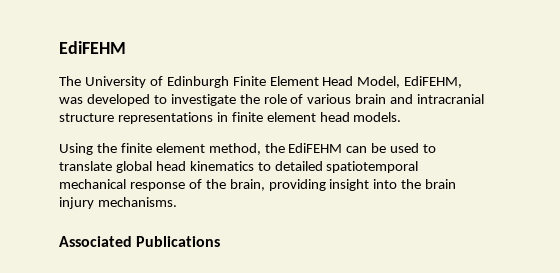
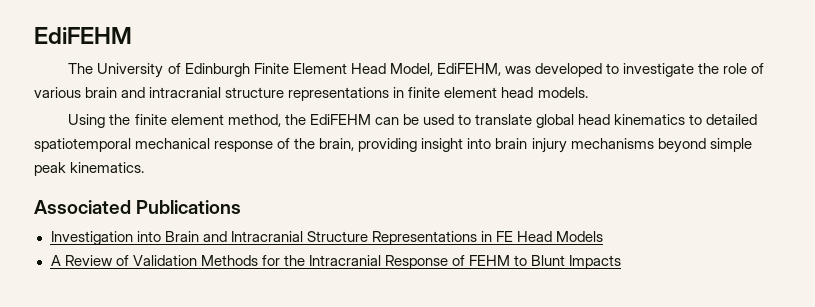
- Using the finite element method, the EdiFEHM can be used to translate global head kinematics to detailed spatiotemporal mechanical response of the brain, providing insight into the brain injury mechanisms.
+ Using the finite element method, the EdiFEHM can be used to translate global head kinematics to detailed spatiotemporal mechanical response of the brain, providing insight into brain injury mechanisms beyond simple peak kinematics.
  Associated Publications
+ Investigation into Brain and Intracranial Structure Representations in FE Head Models
+ A Review of Validation Methods for the Intracranial Response of FEHM to Blunt Impacts

